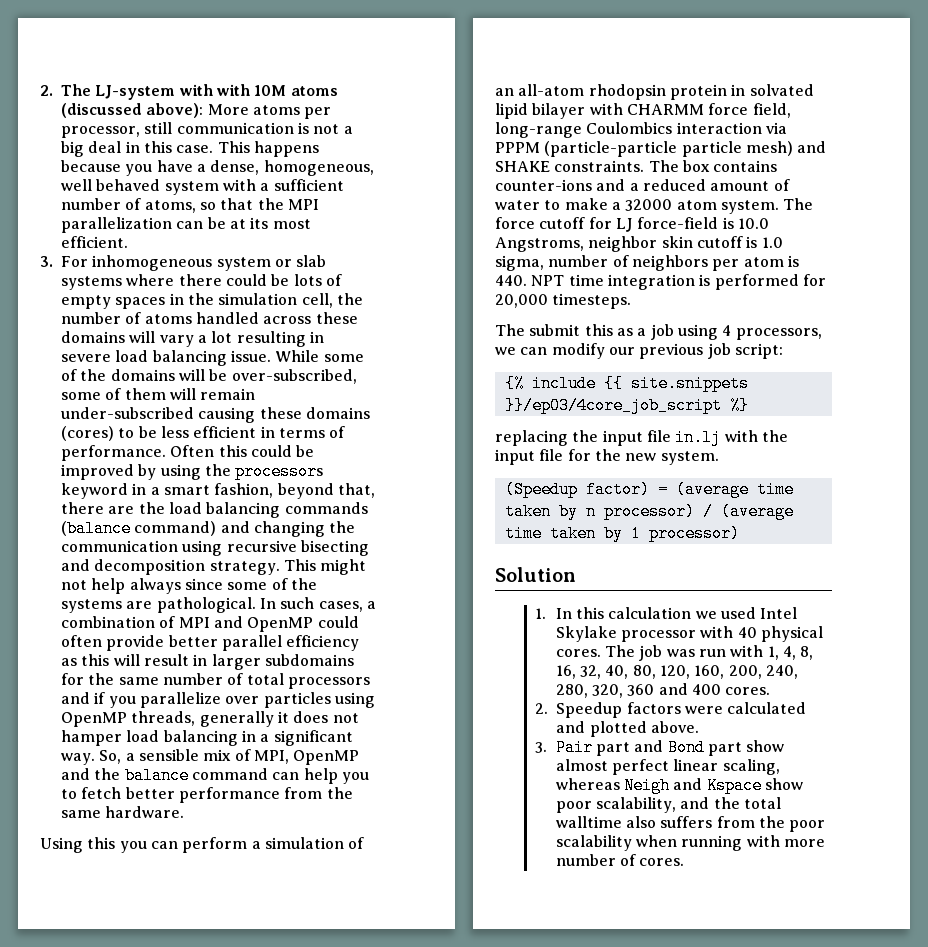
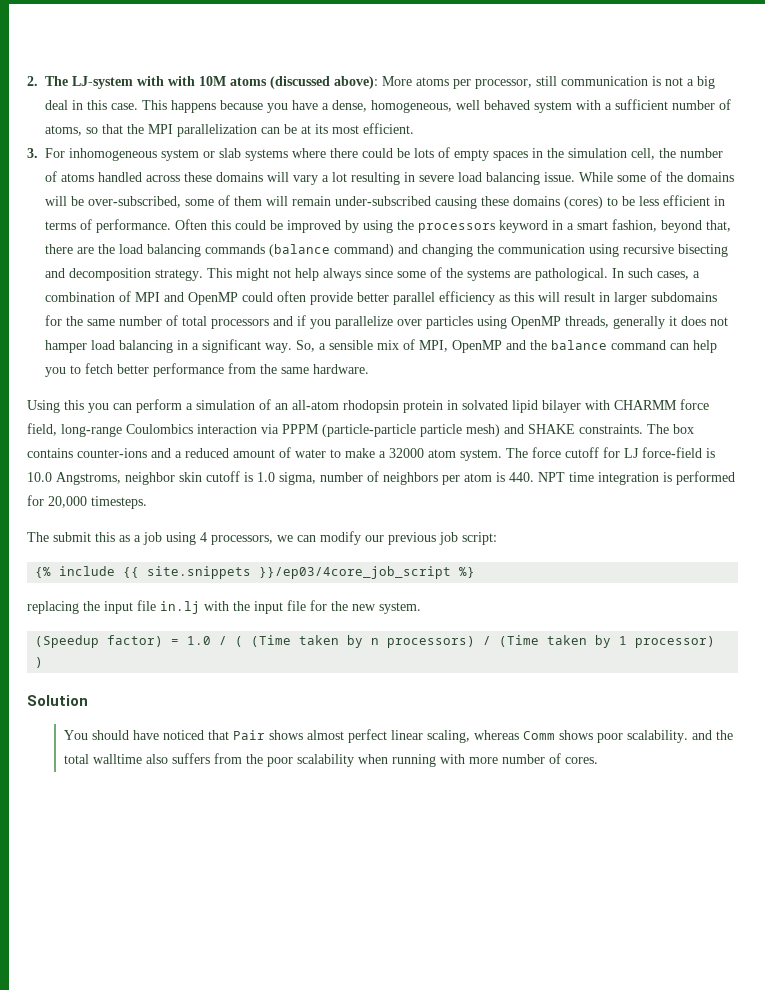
- (Speedup factor) = (average time taken by n processor) / (average time taken by 1 processor)
+ (Speedup factor) = 1.0 / ( (Time taken by n processors) / (Time taken by 1 processor) )
- 1. In this calculation we used Intel Skylake processor with 40 physical cores. The job was run with 1, 4, 8, 16, 32, 40, 80, 120, 160, 200, 240, 280, 320, 360 and 400 cores.
- 2. Speedup factors were calculated and plotted above.
- 3. Pair part and Bond part show almost perfect linear scaling, whereas Neigh and Kspace show poor scalability, and the total walltime also suffers from the poor scalability when running with more number of cores.
+ You should have noticed that Pair shows almost perfect linear scaling, whereas Comm shows poor scalability. and the total walltime also suffers from the poor scalability when running with more number of cores.

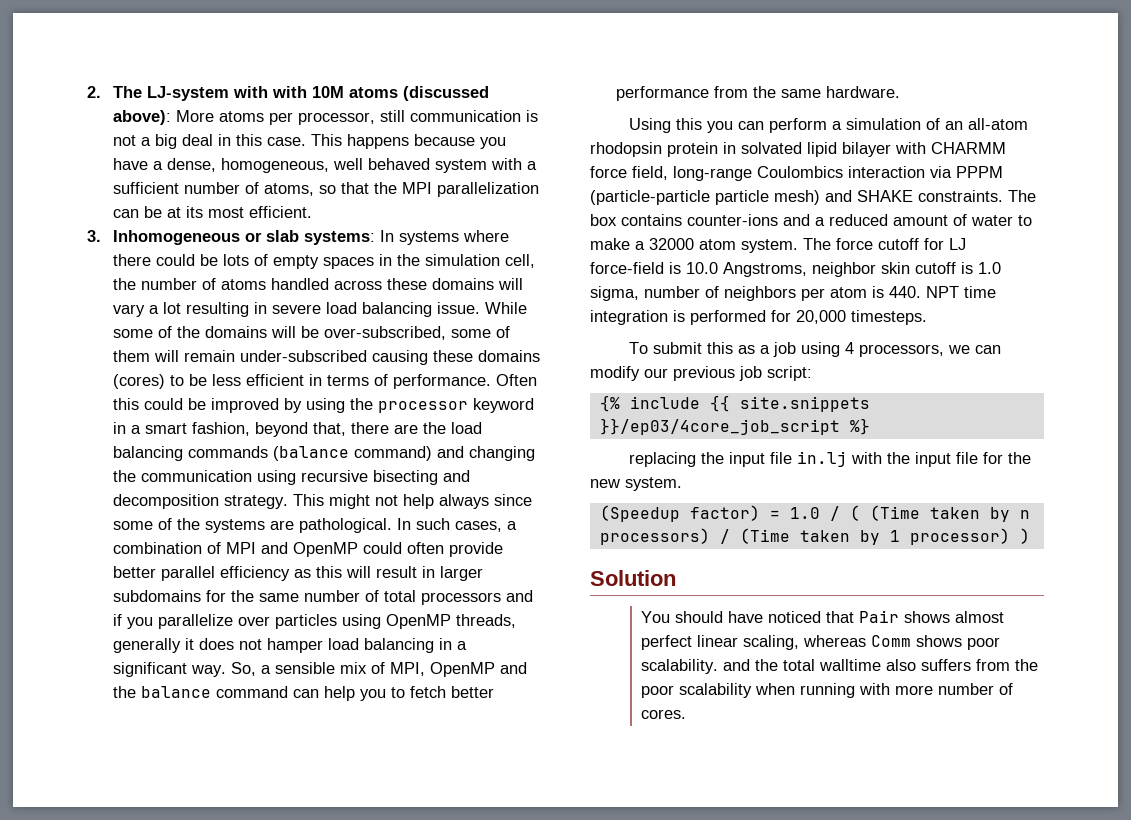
- 3. For inhomogeneous system or slab systems where there could be lots of empty spaces in the simulation cell, the number of atoms handled across these domains will vary a lot resulting in severe load balancing issue.
+ 3. Inhomogeneous or slab systems: In systems where there could be lots of empty spaces in the simulation cell, the number of atoms handled across these domains will vary a lot resulting in severe load balancing issue.
- Often this could be improved by using the processors keyword in a smart fashion, beyond that, there are the load balancing commands (balance command) and changing the communication using recursive bisecting and decomposition strategy.
+ Often this could be improved by using the processor keyword in a smart fashion, beyond that, there are the load balancing commands (balance command) and changing the communication using recursive bisecting and decomposition strategy.
- The submit this as a job using 4 processors, we can modify our previous job script:
+ To submit this as a job using 4 processors, we can modify our previous job script:

